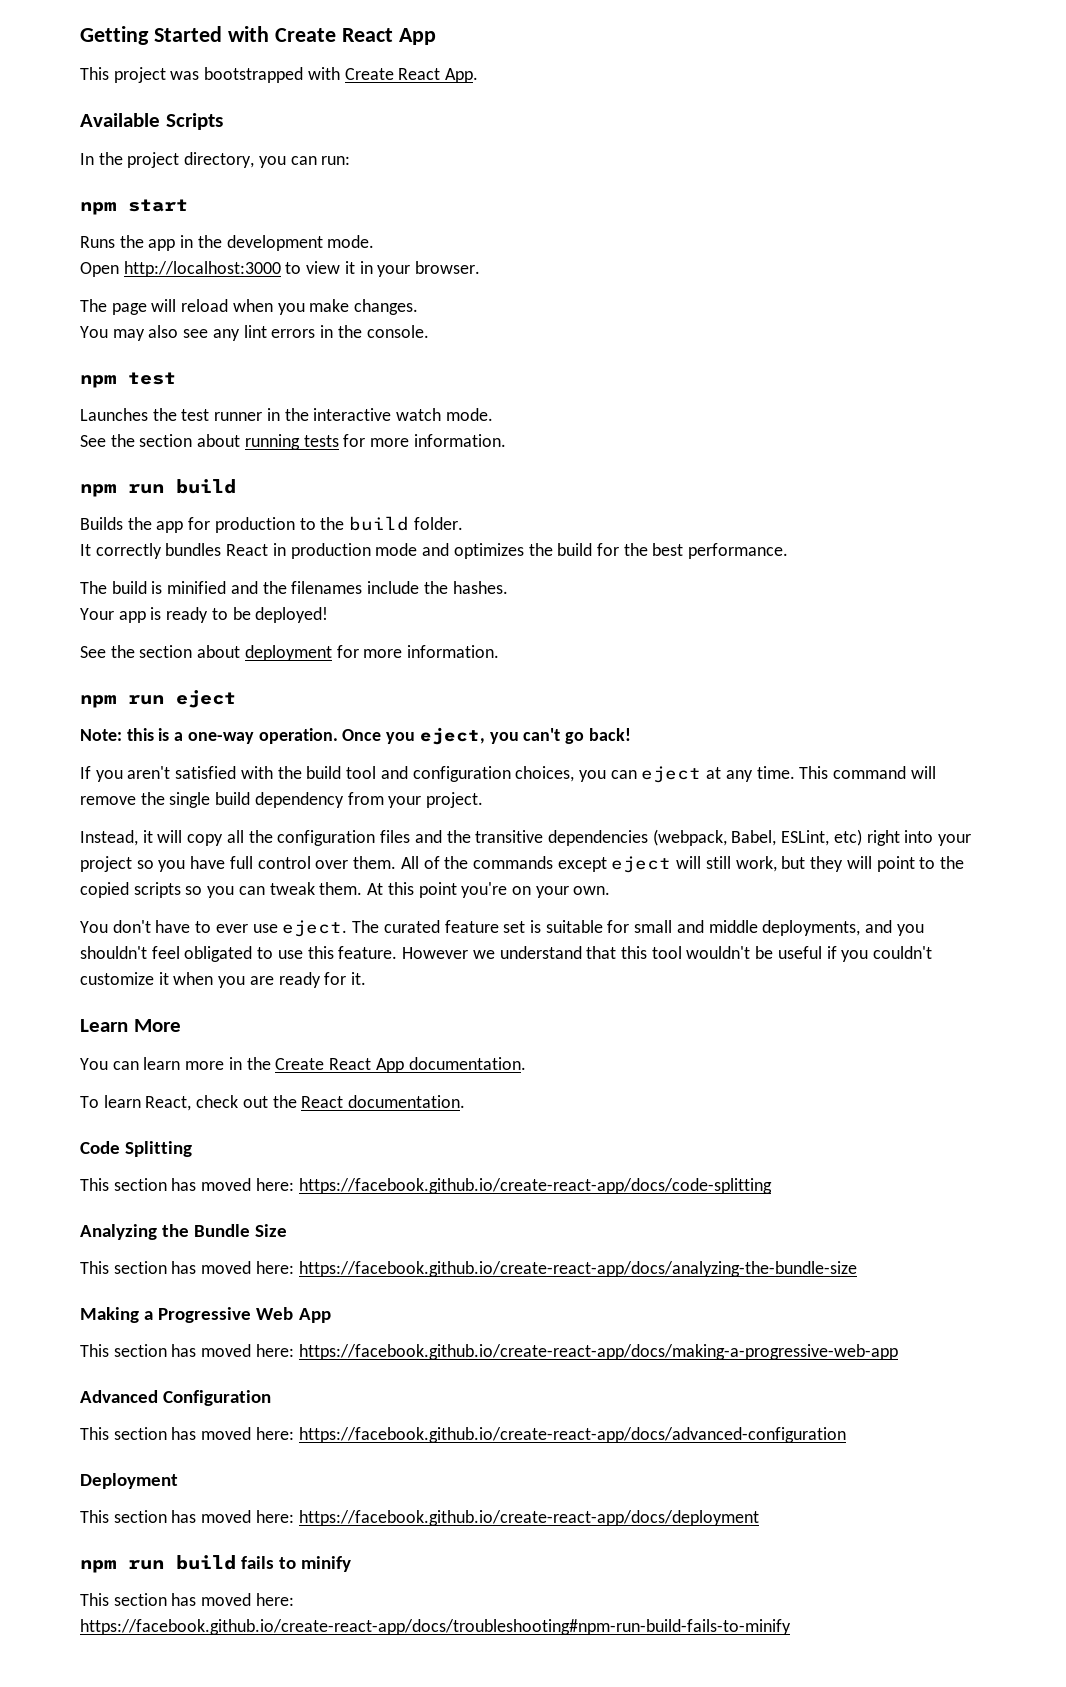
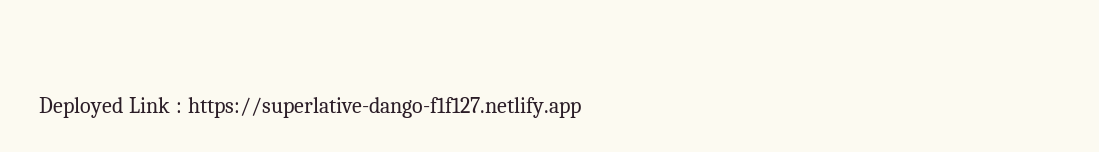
- Getting Started with Create React App
- This project was bootstrapped with Create React App.
- Available Scripts
- In the project directory, you can run:
- npm start
- Runs the app in the development mode.
- Open http://localhost:3000 to view it in your browser.
- The page will reload when you make changes.
- You may also see any lint errors in the console.
- npm test
- Launches the test runner in the interactive watch mode.
- See the section about running tests for more information.
- npm run build
- Builds the app for production to the build folder.
- It correctly bundles React in production mode and optimizes the build for the best performance.
- The build is minified and the filenames include the hashes.
- Your app is ready to be deployed!
- See the section about deployment for more information.
- npm run eject
- Note: this is a one-way operation. Once you eject, you can't go back!
- If you aren't satisfied with the build tool and configuration choices, you can eject at any time. This command will remove the single build dependency from your project.
- Instead, it will copy all the configuration files and the transitive dependencies (webpack, Babel, ESLint, etc) right into your project so you have full control over them. All of the commands except eject will still work, but they will point to the copied scripts so you can tweak them. At this point you're on your own.
- You don't have to ever use eject. The curated feature set is suitable for small and middle deployments, and you shouldn't feel obligated to use this feature. However we understand that this tool wouldn't be useful if you couldn't customize it when you are ready for it.
- Learn More
- You can learn more in the Create React App documentation.
- To learn React, check out the React documentation.
- Code Splitting
- This section has moved here: https://facebook.github.io/create-react-app/docs/code-splitting
- Analyzing the Bundle Size
- This section has moved here: https://facebook.github.io/create-react-app/docs/analyzing-the-bundle-size
- Making a Progressive Web App
- This section has moved here: https://facebook.github.io/create-react-app/docs/making-a-progressive-web-app
- Advanced Configuration
- This section has moved here: https://facebook.github.io/create-react-app/docs/advanced-configuration
- Deployment
- This section has moved here: https://facebook.github.io/create-react-app/docs/deployment
- npm run build fails to minify
- This section has moved here: https://facebook.github.io/create-react-app/docs/troubleshooting#npm-run-build-fails-to-minify
+ Deployed Link : https://superlative-dango-f1f127.netlify.app

